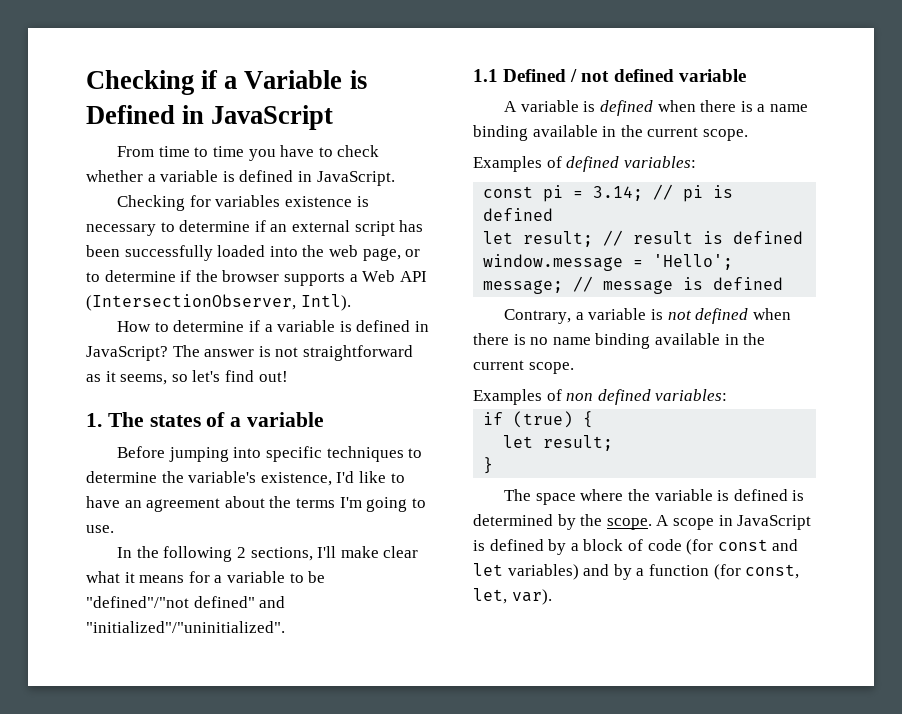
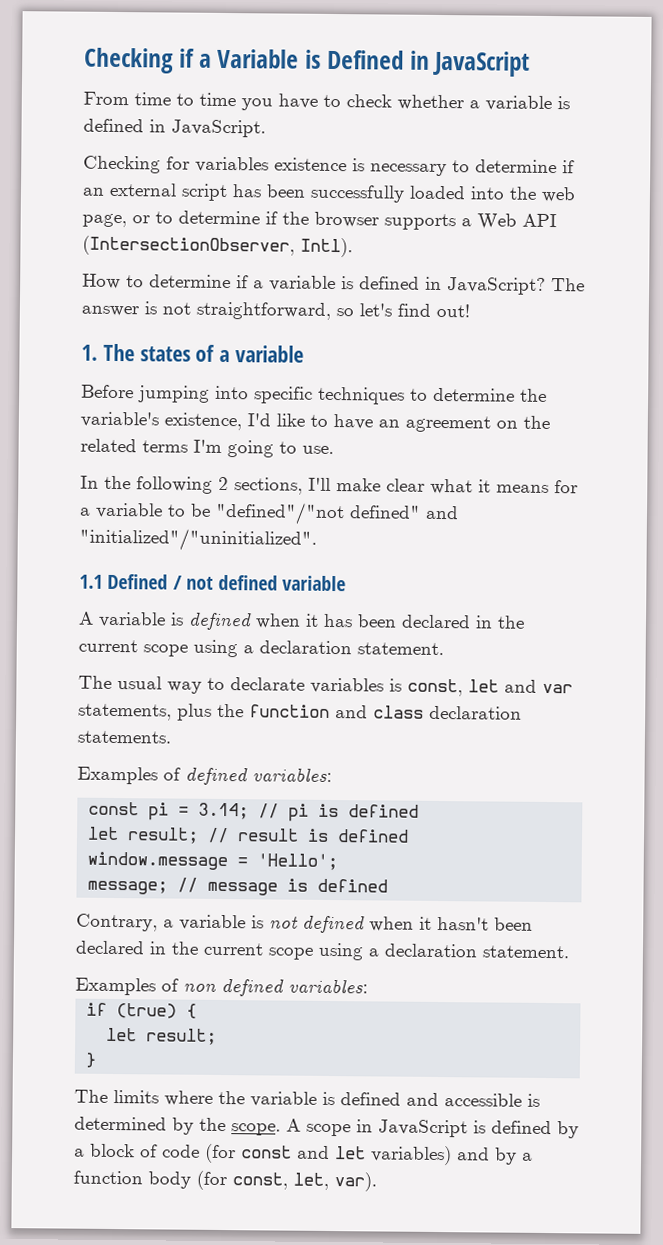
- The answer is not straightforward as it seems, so let's find out!
+ The answer is not straightforward, so let's find out!
- Before jumping into specific techniques to determine the variable's existence, I'd like to have an agreement about the terms I'm going to use.
+ Before jumping into specific techniques to determine the variable's existence, I'd like to have an agreement on the related terms I'm going to use.
- A variable is defined when there is a name binding available in the current scope.
+ A variable is defined when it has been declared in the current scope using a declaration statement.
+ The usual way to declarate variables is const, let and var statements, plus the function and class declaration statements.
- Contrary, a variable is not defined when there is no name binding available in the current scope.
+ Contrary, a variable is not defined when it hasn't been declared in the current scope using a declaration statement.
- The space where the variable is defined is determined by the scope.
+ The limits where the variable is defined and accessible is determined by the scope.
- A scope in JavaScript is defined by a block of code (for const and let variables) and by a function (for const, let, var).
+ A scope in JavaScript is defined by a block of code (for const and let variables) and by a function body (for const, let, var).

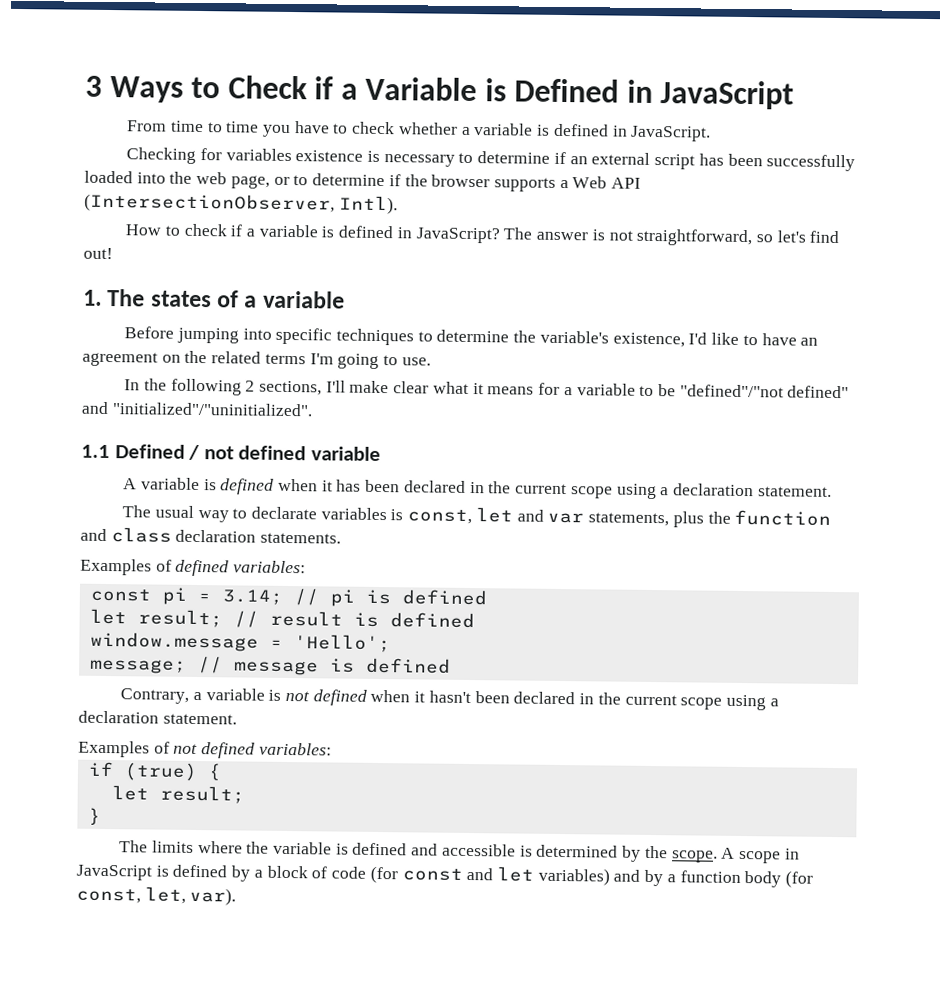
- Checking if a Variable is Defined in JavaScript
+ 3 Ways to Check if a Variable is Defined in JavaScript
- How to determine if a variable is defined in JavaScript?
+ How to check if a variable is defined in JavaScript?
- Examples of non defined variables:
+ Examples of not defined variables:

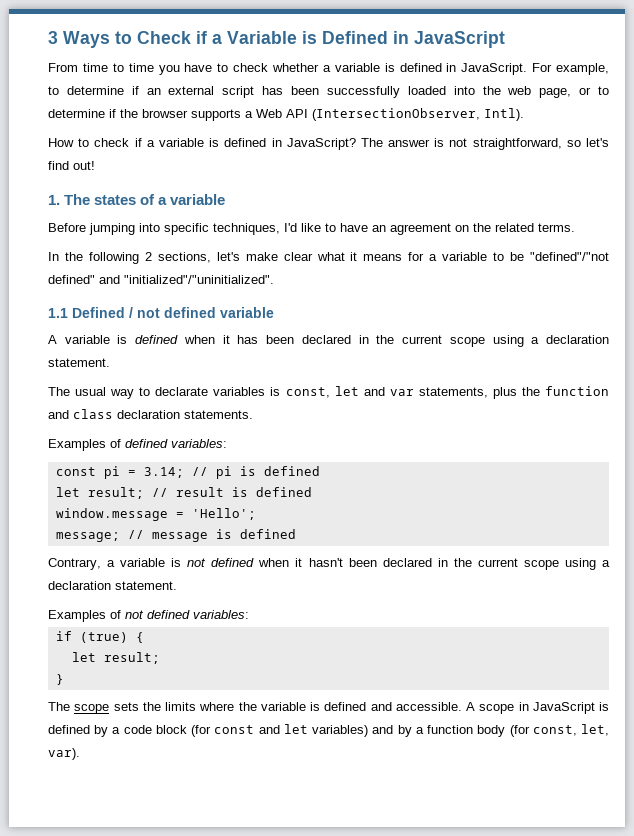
- From time to time you have to check whether a variable is defined in JavaScript.
- Checking for variables existence is necessary to determine if an external script has been successfully loaded into the web page, or to determine if the browser supports a Web API (IntersectionObserver, Intl).
+ From time to time you have to check whether a variable is defined in JavaScript. For example, to determine if an external script has been successfully loaded into the web page, or to determine if the browser supports a Web API (IntersectionObserver, Intl).
- Before jumping into specific techniques to determine the variable's existence, I'd like to have an agreement on the related terms I'm going to use.
+ Before jumping into specific techniques, I'd like to have an agreement on the related terms.
- In the following 2 sections, I'll make clear what it means for a variable to be "defined"/"not defined" and "initialized"/"uninitialized".
+ In the following 2 sections, let's make clear what it means for a variable to be "defined"/"not defined" and "initialized"/"uninitialized".
- The limits where the variable is defined and accessible is determined by the scope.
+ The scope sets the limits where the variable is defined and accessible.
- A scope in JavaScript is defined by a block of code (for const and let variables) and by a function body (for const, let, var).
+ A scope in JavaScript is defined by a code block (for const and let variables) and by a function body (for const, let, var).

